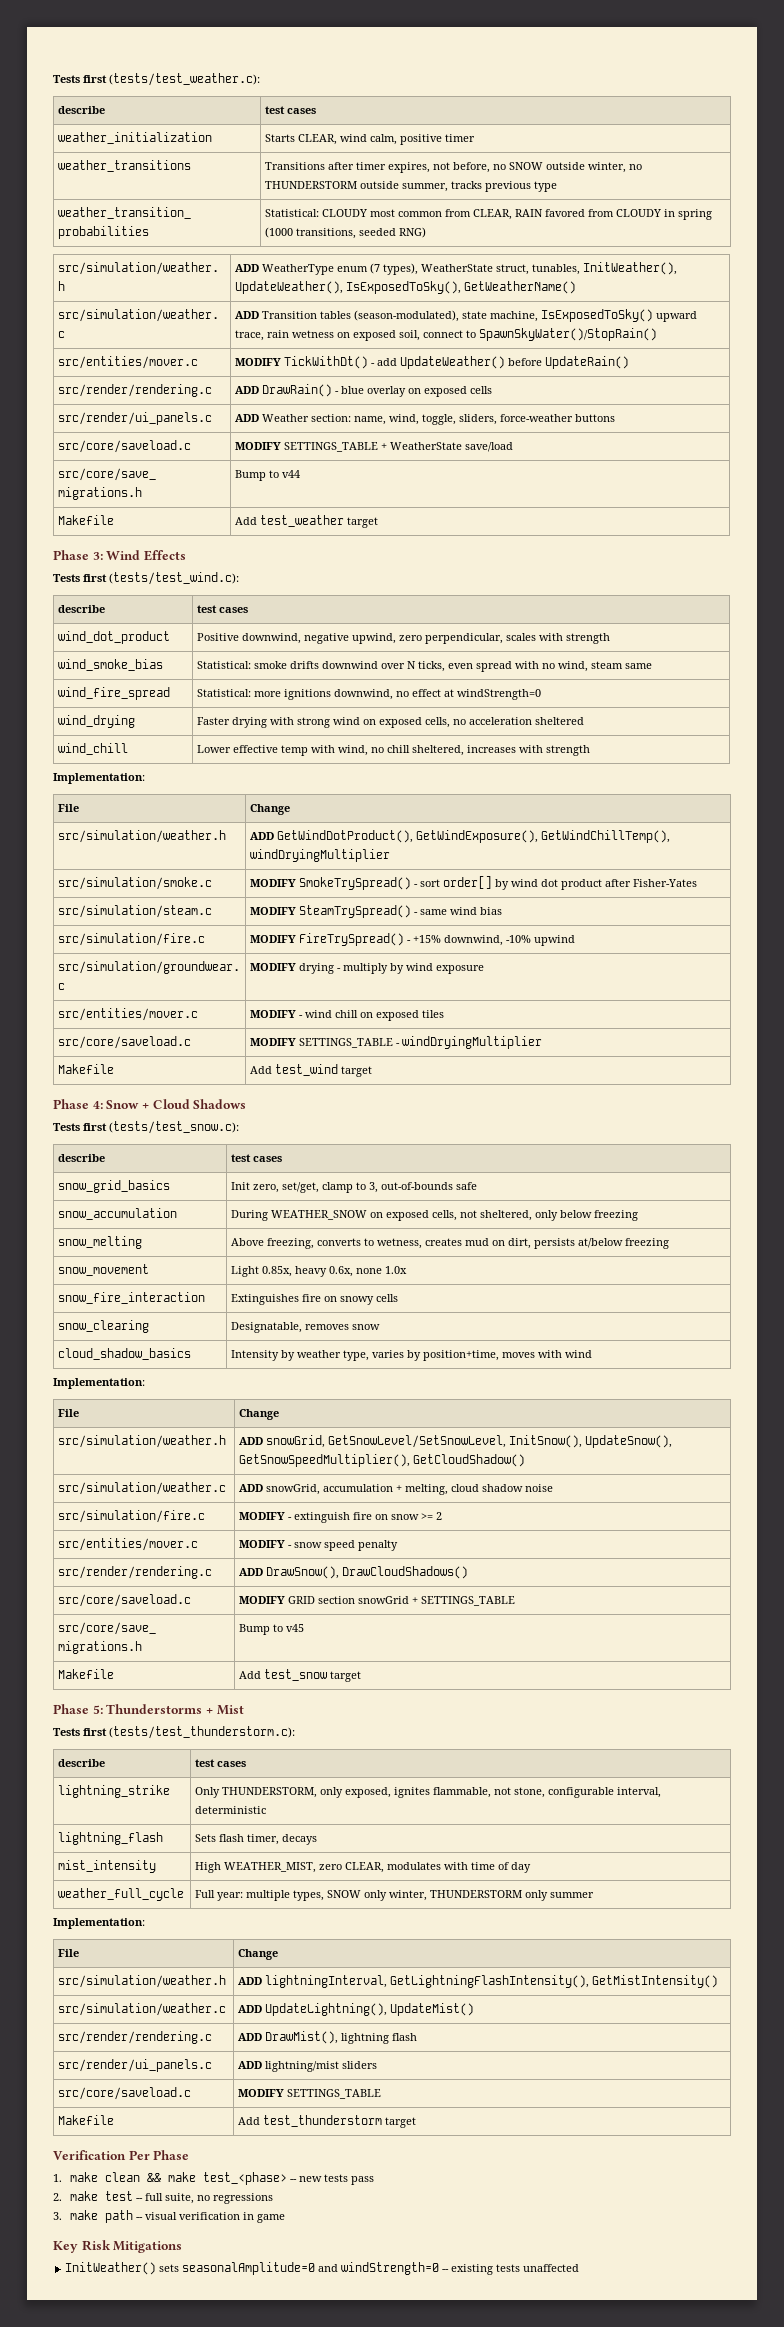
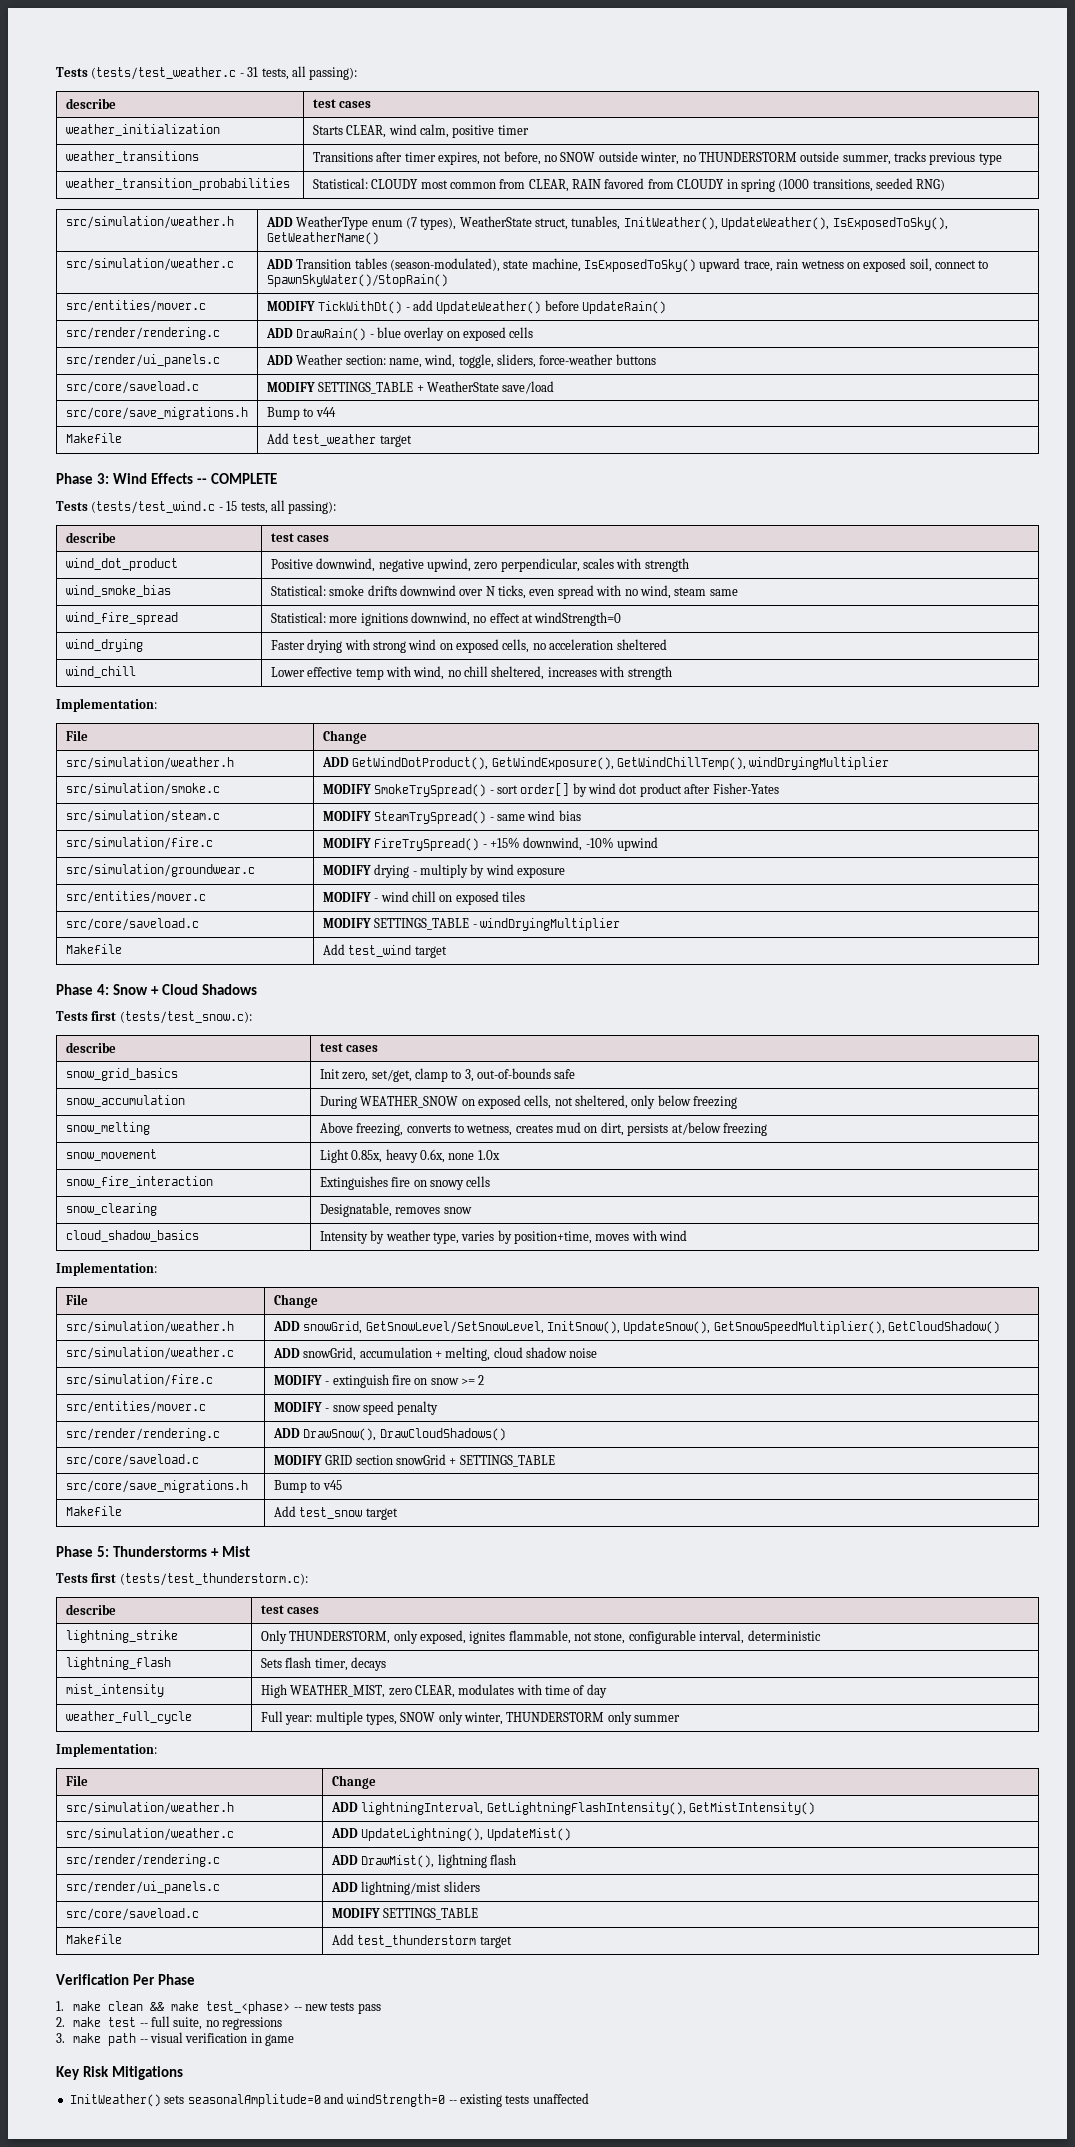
- Tests first (tests/test_weather.c):
+ Tests (tests/test_weather.c - 31 tests, all passing):
- Phase 3: Wind Effects
- Tests first (tests/test_wind.c):
+ Phase 3: Wind Effects -- COMPLETE
+ Tests (tests/test_wind.c - 15 tests, all passing):

